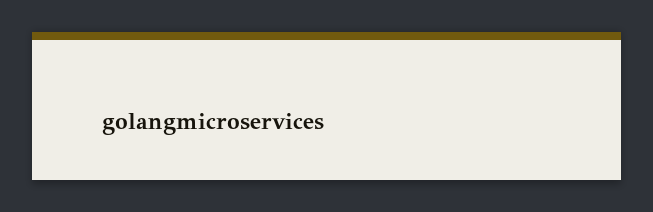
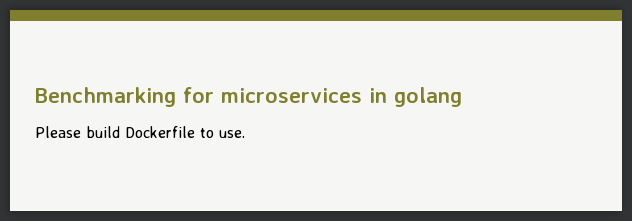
- golangmicroservices
+ Benchmarking for microservices in golang
+ Please build Dockerfile to use.

